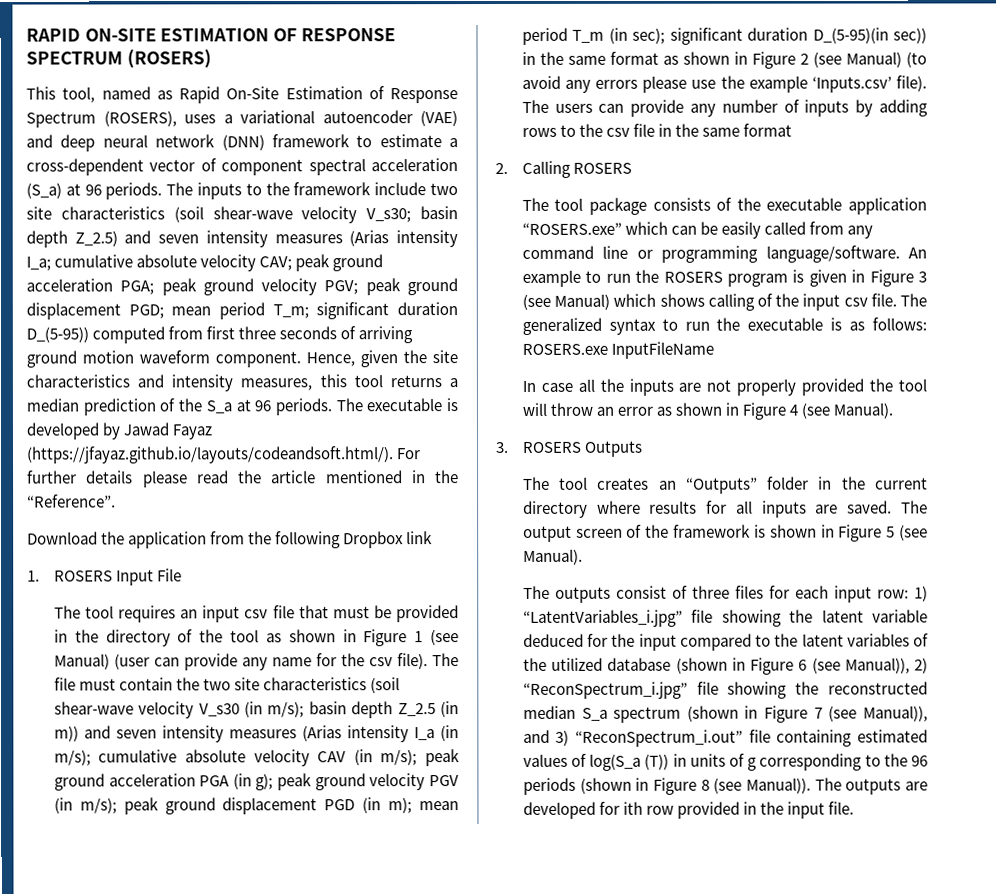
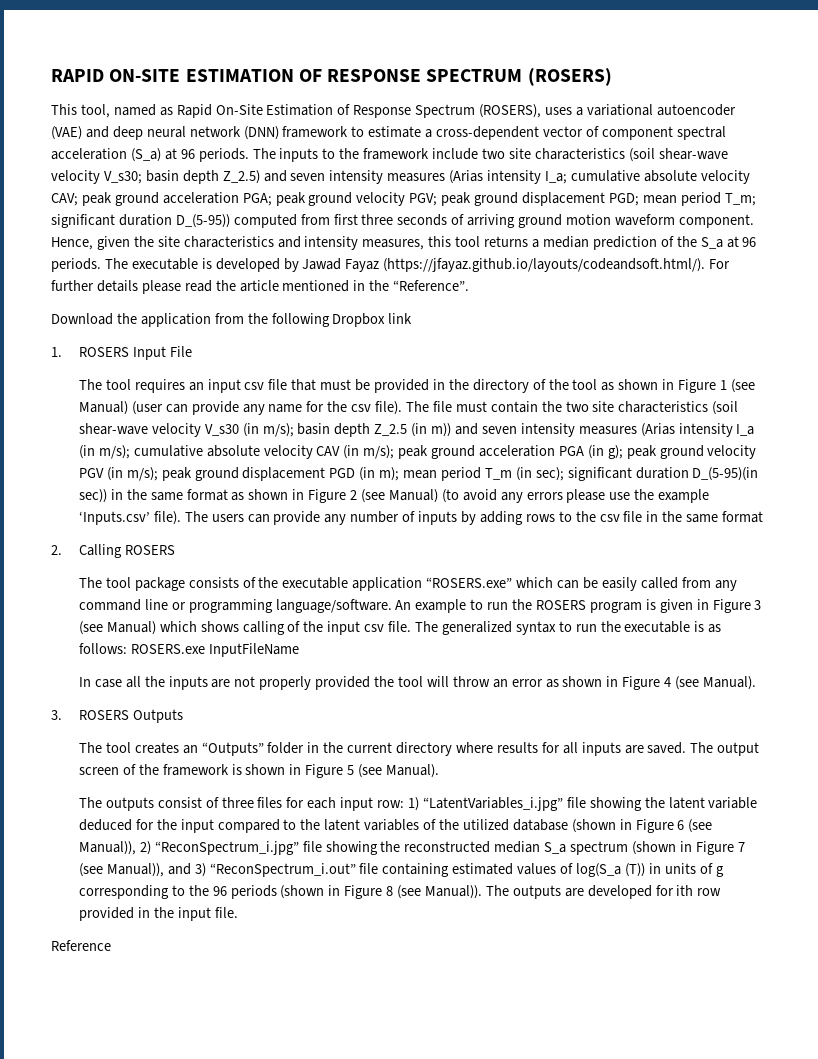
+ Reference

